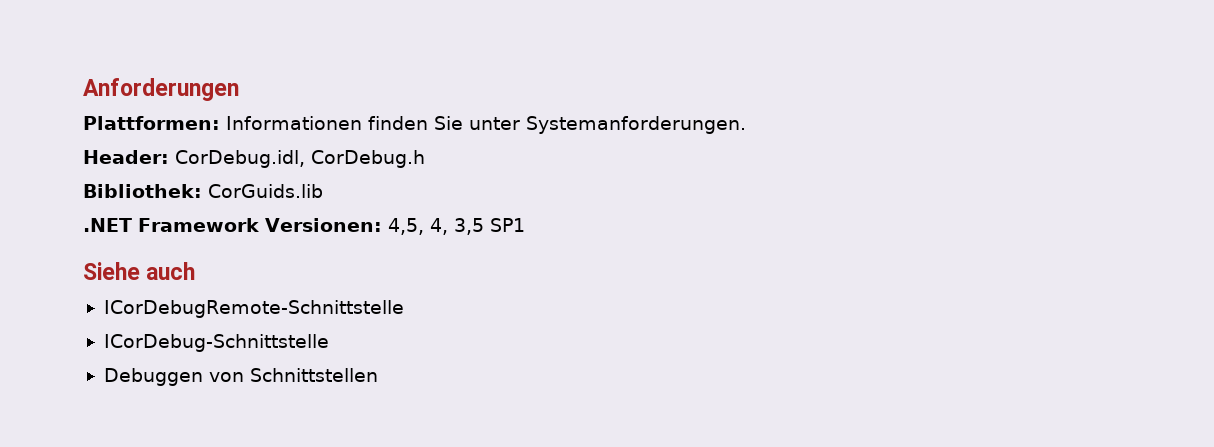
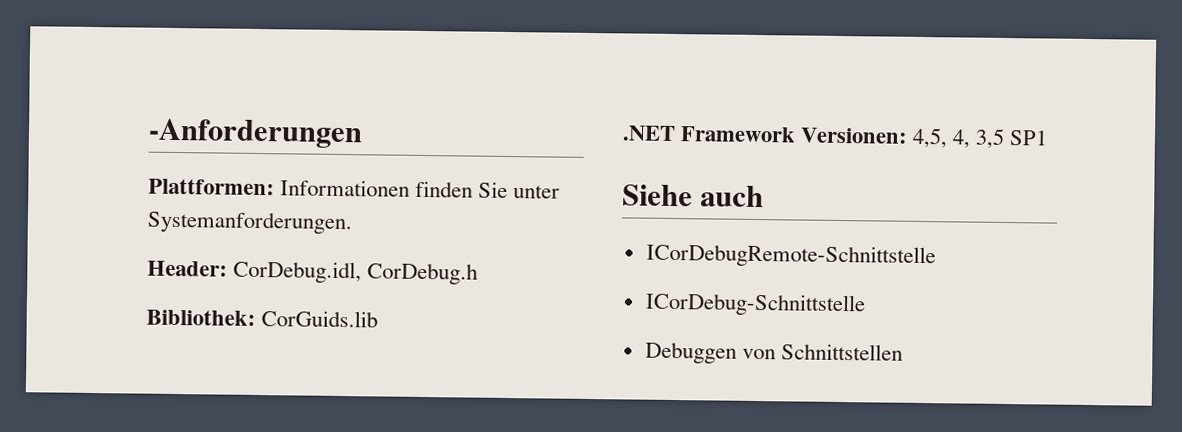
- Anforderungen
+ -Anforderungen

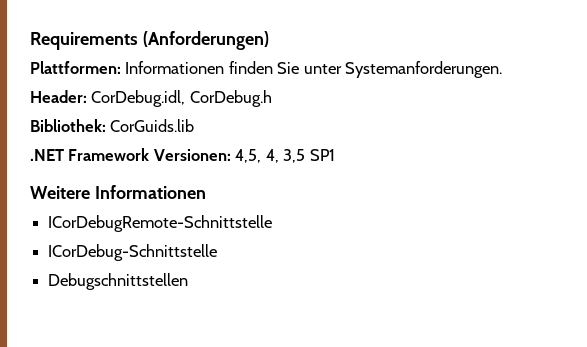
- -Anforderungen
+ Requirements (Anforderungen)
- Siehe auch
+ Weitere Informationen
- Debuggen von Schnittstellen
+ Debugschnittstellen

